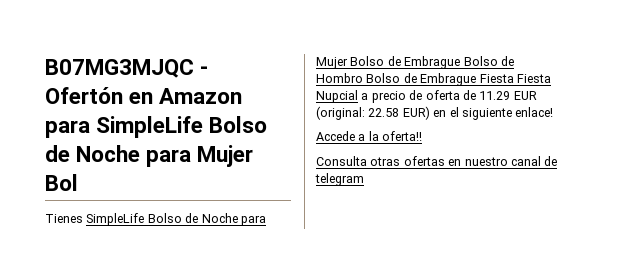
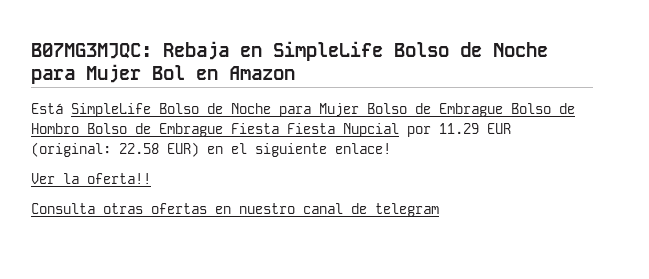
- B07MG3MJQC - Ofertón en Amazon para SimpleLife Bolso de Noche para Mujer Bol
- Tienes SimpleLife Bolso de Noche para Mujer Bolso de Embrague Bolso de Hombro Bolso de Embrague Fiesta Fiesta Nupcial a precio de oferta de 11.29 EUR (original: 22.58 EUR) en el siguiente enlace!
+ B07MG3MJQC: Rebaja en SimpleLife Bolso de Noche para Mujer Bol en Amazon
+ Está SimpleLife Bolso de Noche para Mujer Bolso de Embrague Bolso de Hombro Bolso de Embrague Fiesta Fiesta Nupcial por 11.29 EUR (original: 22.58 EUR) en el siguiente enlace!
- Accede a la oferta!!
+ Ver la oferta!!

